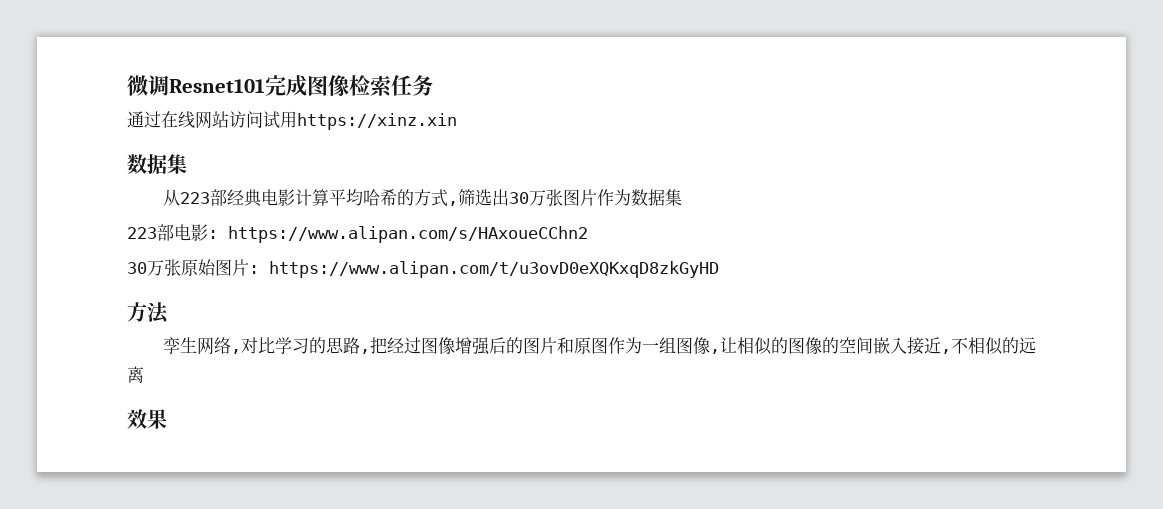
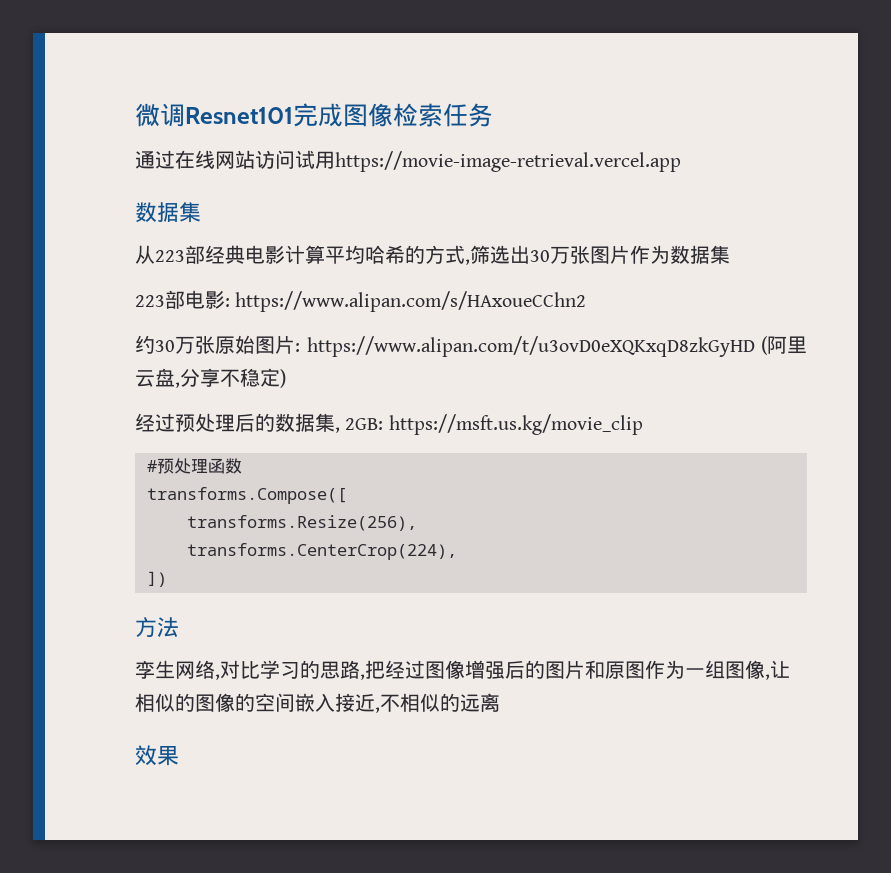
- 通过在线网站访问试用https://xinz.xin
+ 通过在线网站访问试用https://movie-image-retrieval.vercel.app
- 30万张原始图片: https://www.alipan.com/t/u3ovD0eXQKxqD8zkGyHD
+ 约30万张原始图片: https://www.alipan.com/t/u3ovD0eXQKxqD8zkGyHD (阿里云盘,分享不稳定)
+ 经过预处理后的数据集, 2GB: https://msft.us.kg/movie_clip
+ #预处理函数
+ transforms.Compose([
+ transforms.Resize(256),
+ transforms.CenterCrop(224),
+ ])

